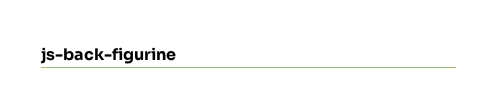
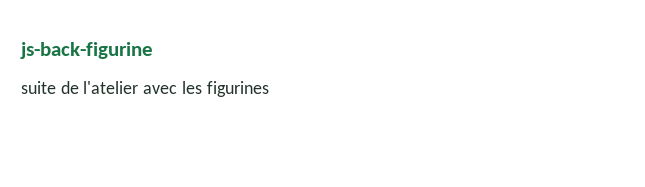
+ suite de l'atelier avec les figurines

